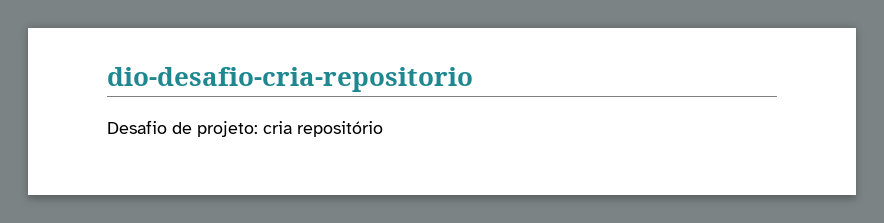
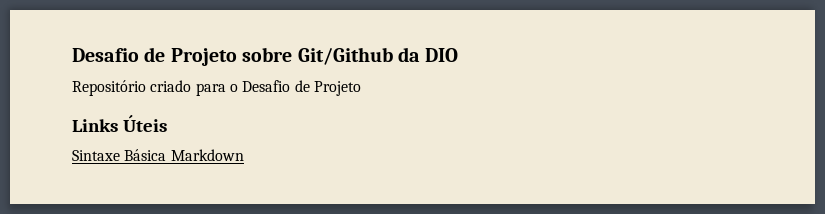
- dio-desafio-cria-repositorio
- Desafio de projeto: cria repositório
+ Desafio de Projeto sobre Git/Github da DIO
+ Repositório criado para o Desafio de Projeto
+ Links Úteis
+ Sintaxe Básica Markdown

